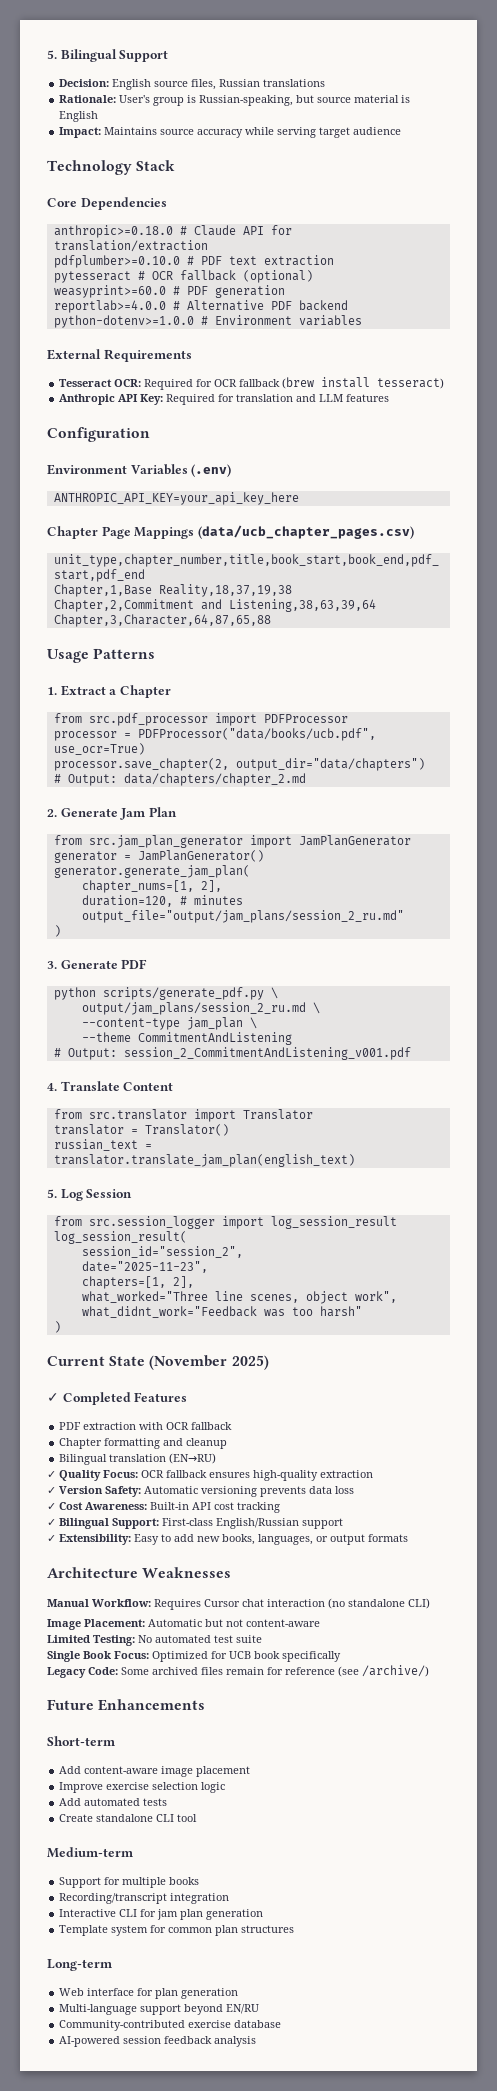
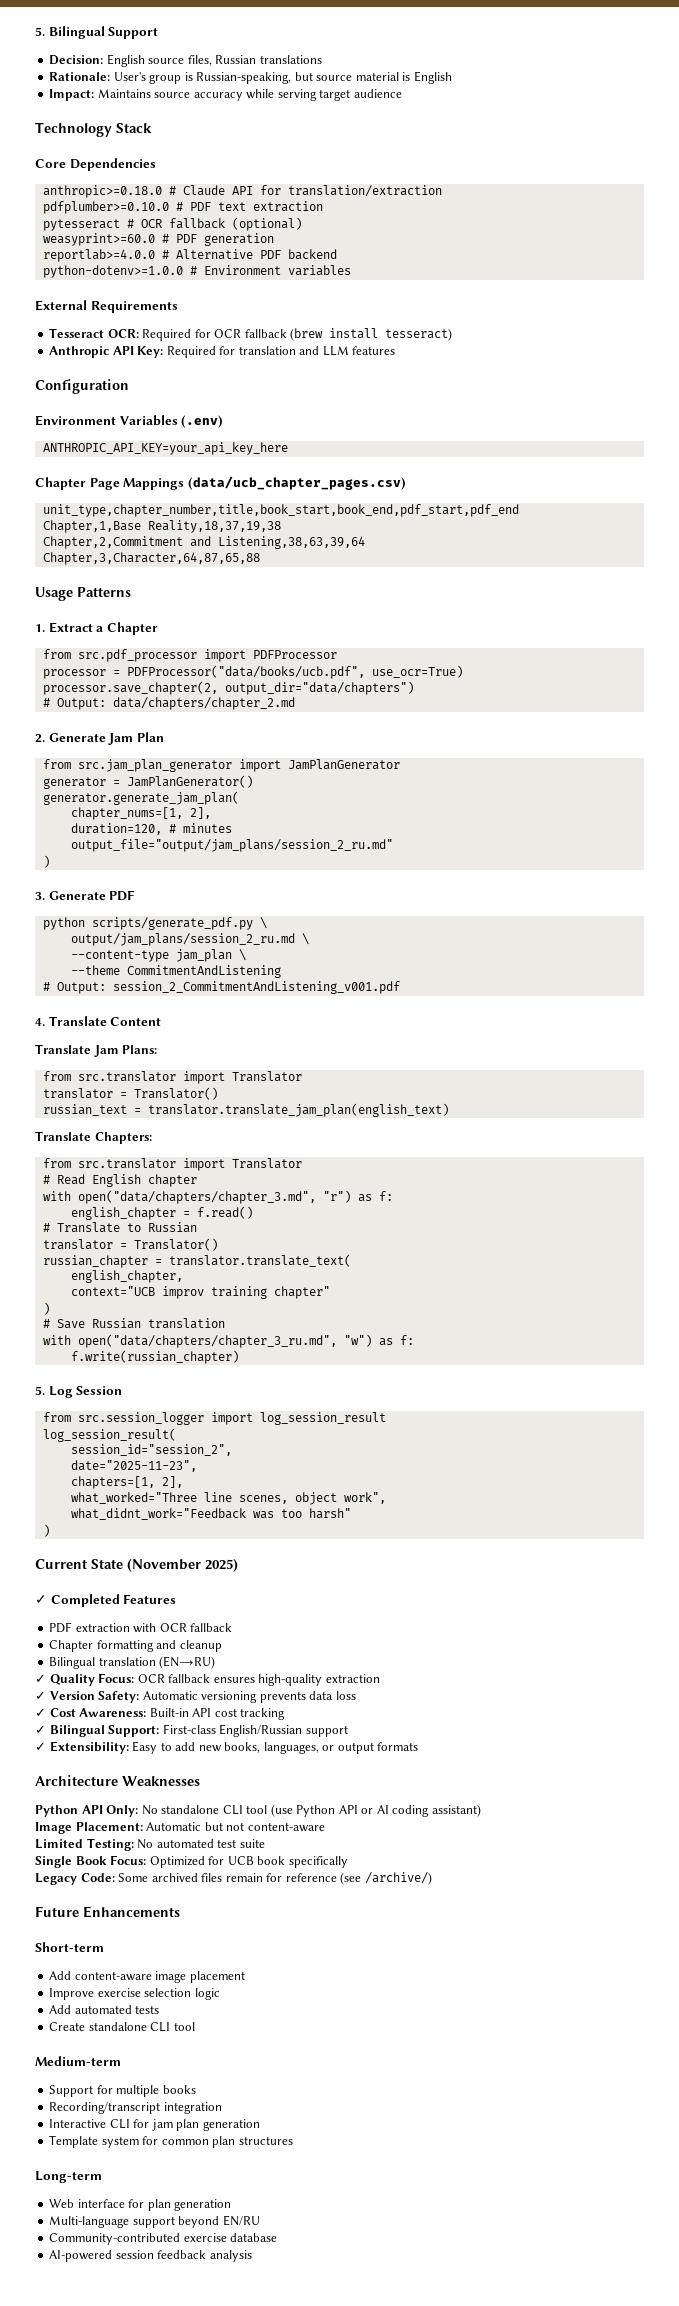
+ Translate Jam Plans:
+ Translate Chapters:
+ from src.translator import Translator
+ # Read English chapter
+ with open("data/chapters/chapter_3.md", "r") as f:
+ english_chapter = f.read()
+ # Translate to Russian
+ translator = Translator()
+ russian_chapter = translator.translate_text(
+ english_chapter,
+ context="UCB improv training chapter"
+ )
+ # Save Russian translation
+ with open("data/chapters/chapter_3_ru.md", "w") as f:
+ f.write(russian_chapter)
- Manual Workflow: Requires Cursor chat interaction (no standalone CLI)
+ Python API Only: No standalone CLI tool (use Python API or AI coding assistant)

